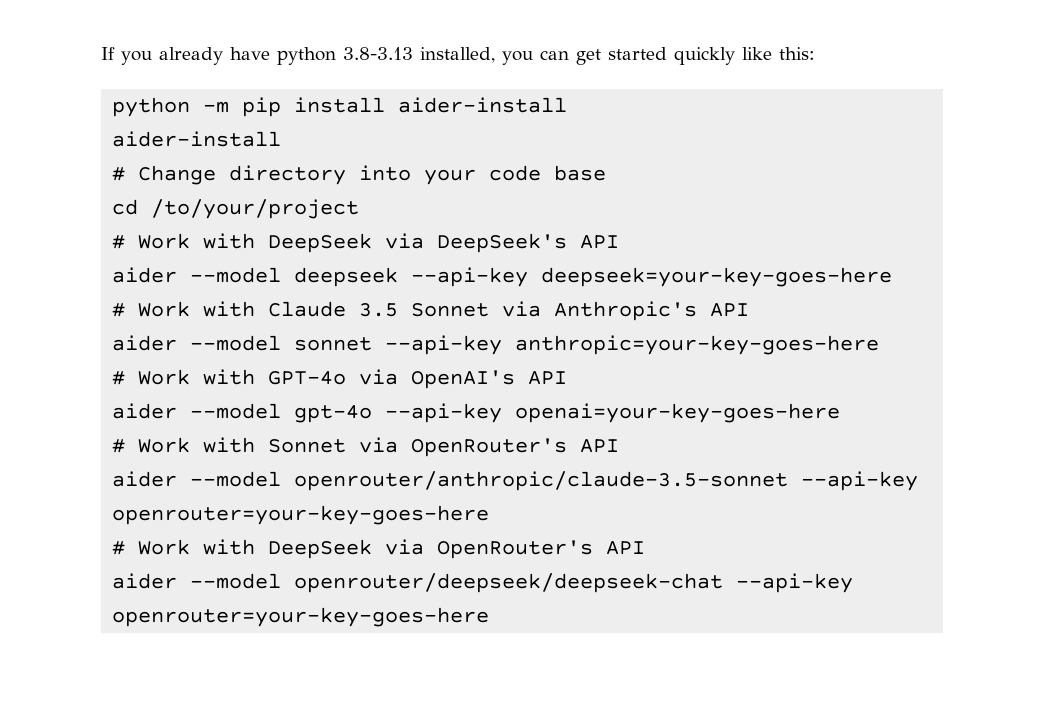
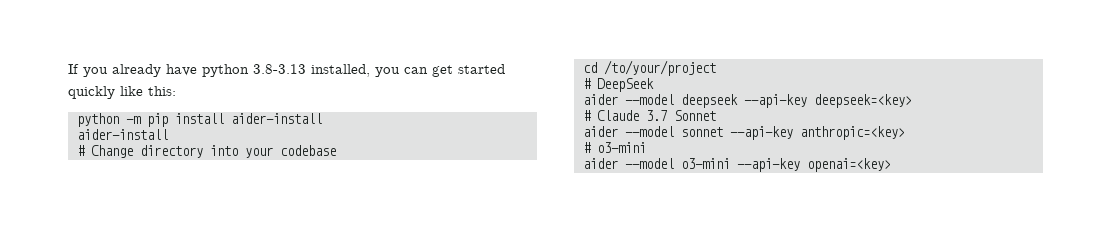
- # Change directory into your code base
+ # Change directory into your codebase
- # Work with DeepSeek via DeepSeek's API
+ # DeepSeek
- aider --model deepseek --api-key deepseek=your-key-goes-here
- # Work with Claude 3.5 Sonnet via Anthropic's API
+ aider --model deepseek --api-key deepseek=<key>
+ # Claude 3.7 Sonnet
- aider --model sonnet --api-key anthropic=your-key-goes-here
- # Work with GPT-4o via OpenAI's API
- aider --model gpt-4o --api-key openai=your-key-goes-here
- # Work with Sonnet via OpenRouter's API
- aider --model openrouter/anthropic/claude-3.5-sonnet --api-key openrouter=your-key-goes-here
- # Work with DeepSeek via OpenRouter's API
- aider --model openrouter/deepseek/deepseek-chat --api-key openrouter=your-key-goes-here
+ aider --model sonnet --api-key anthropic=<key>
+ # o3-mini
+ aider --model o3-mini --api-key openai=<key>

